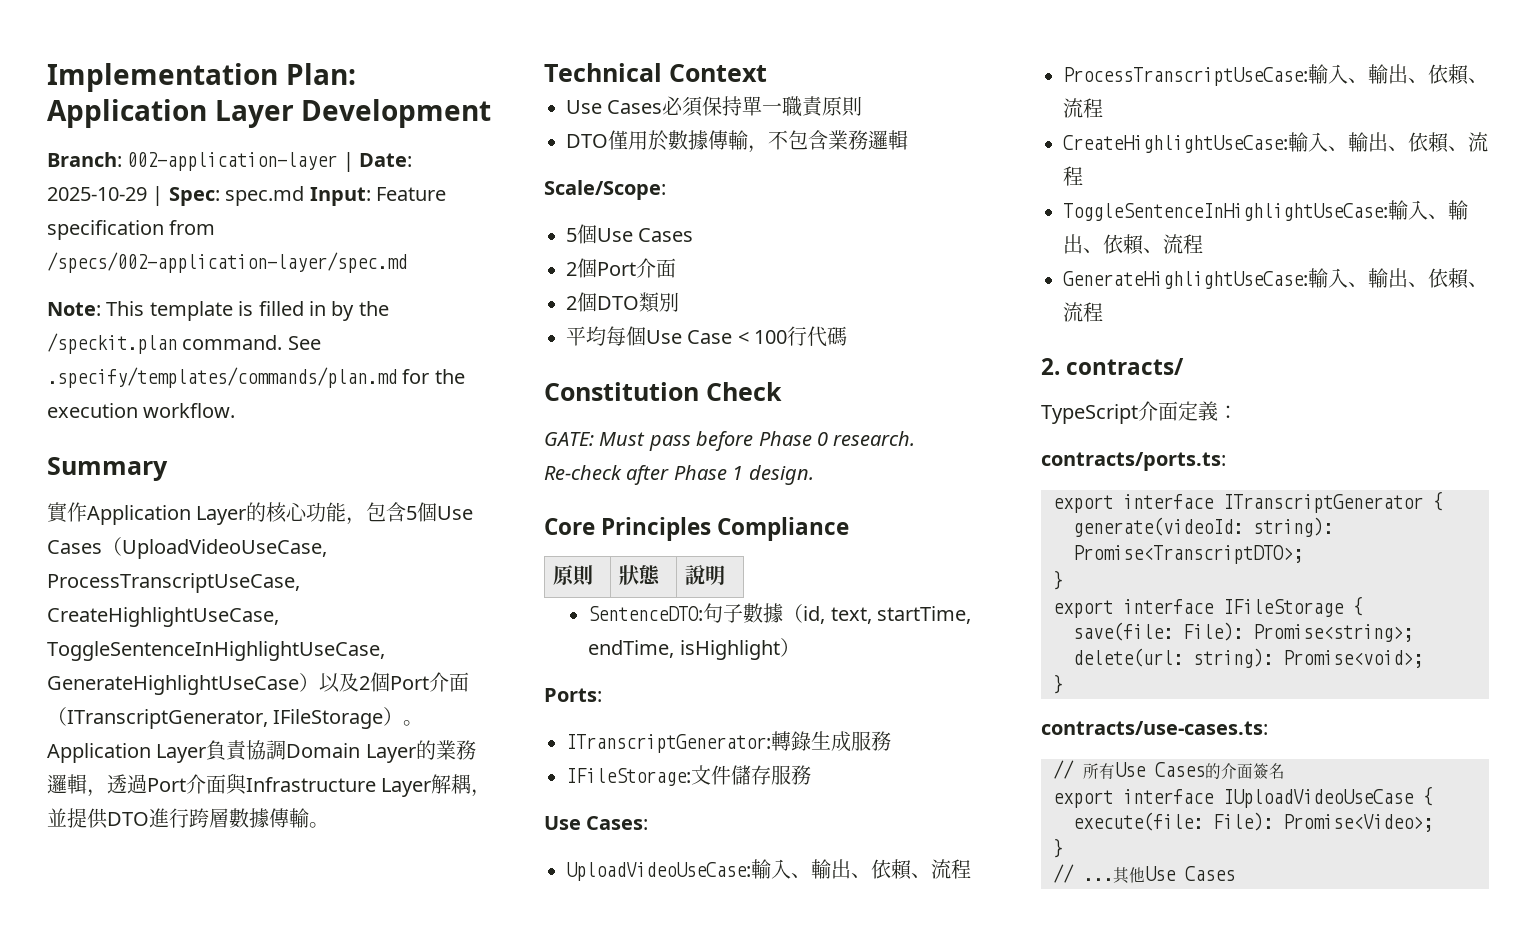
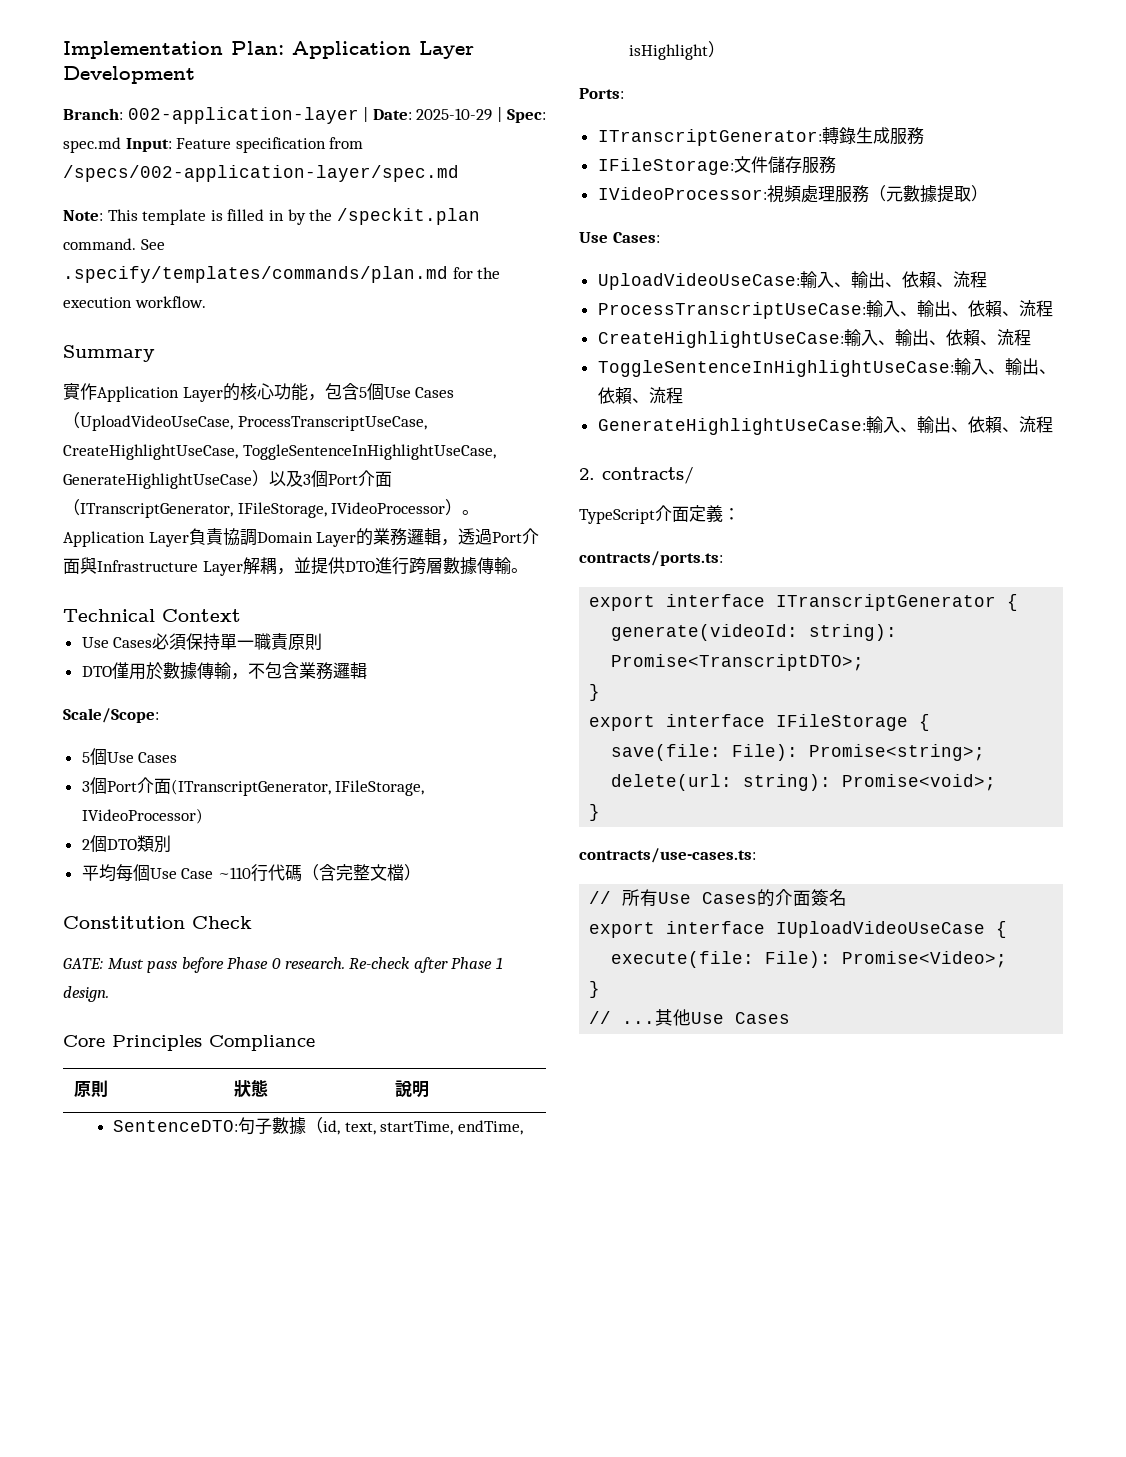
- 實作Application Layer的核心功能，包含5個Use Cases（UploadVideoUseCase, ProcessTranscriptUseCase, CreateHighlightUseCase, ToggleSentenceInHighlightUseCase, GenerateHighlightUseCase）以及2個Port介面（ITranscriptGenerator, IFileStorage）。
+ 實作Application Layer的核心功能，包含5個Use Cases（UploadVideoUseCase, ProcessTranscriptUseCase, CreateHighlightUseCase, ToggleSentenceInHighlightUseCase, GenerateHighlightUseCase）以及3個Port介面（ITranscriptGenerator, IFileStorage, IVideoProcessor）。
  Scale/Scope:
  5個Use Cases
- 2個Port介面
+ 3個Port介面(ITranscriptGenerator, IFileStorage, IVideoProcessor)
- 平均每個Use Case < 100行代碼
+ 平均每個Use Case ~110行代碼（含完整文檔）
+ IVideoProcessor:視頻處理服務（元數據提取）

